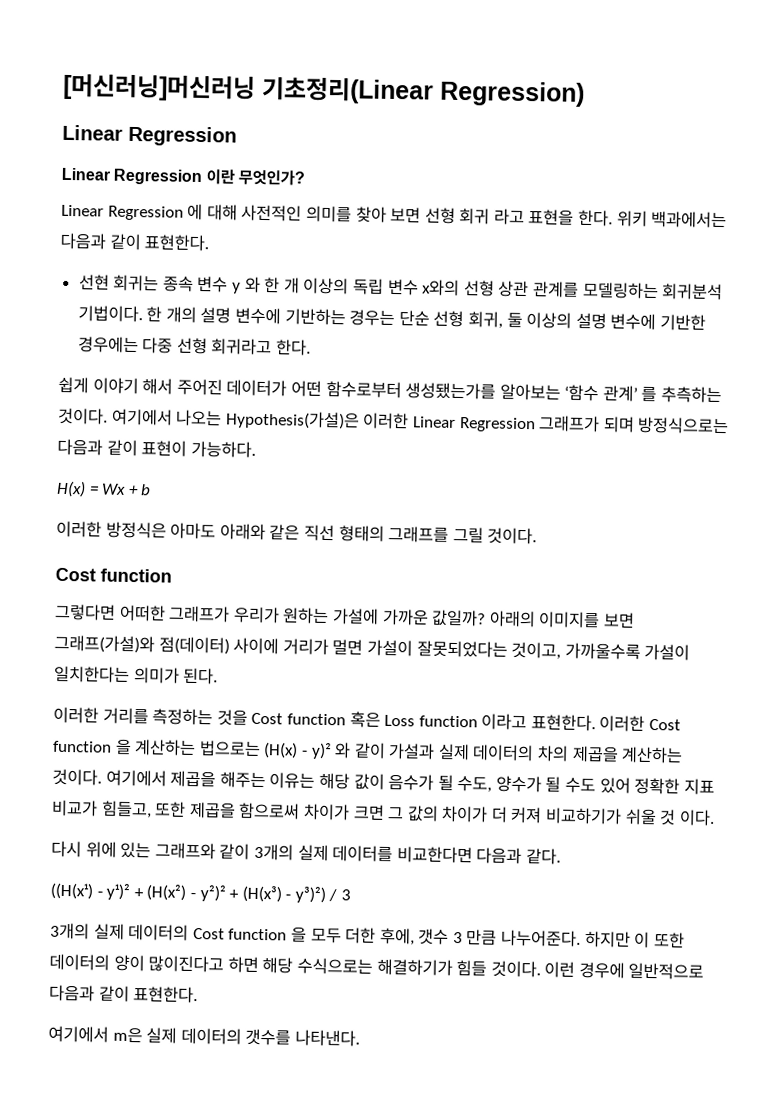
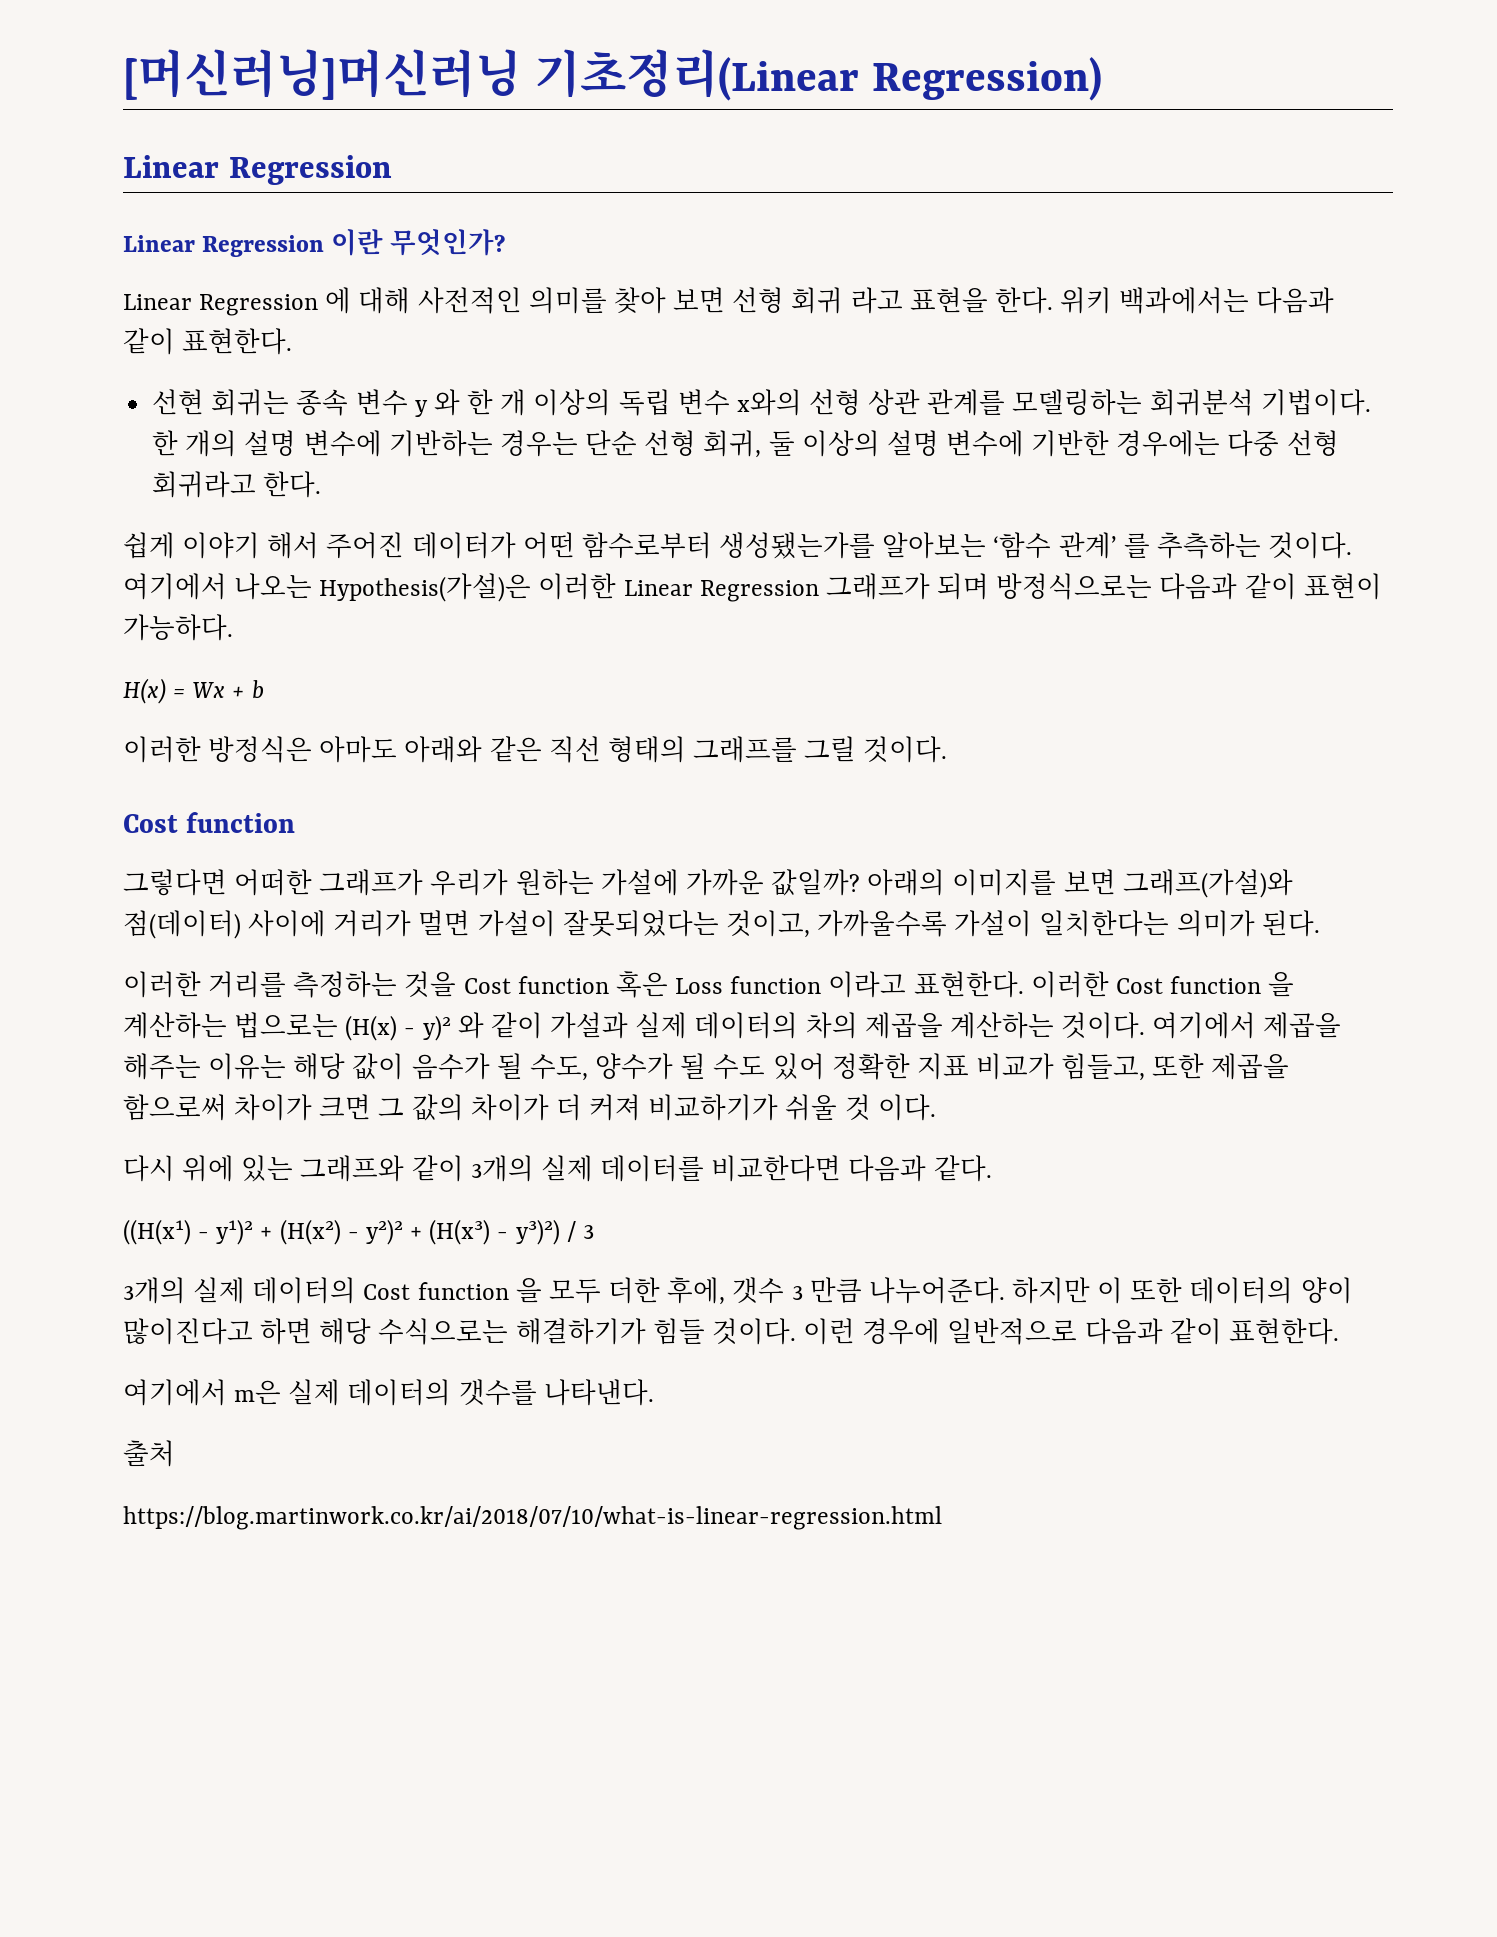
+ 출처
+ https://blog.martinwork.co.kr/ai/2018/07/10/what-is-linear-regression.html

